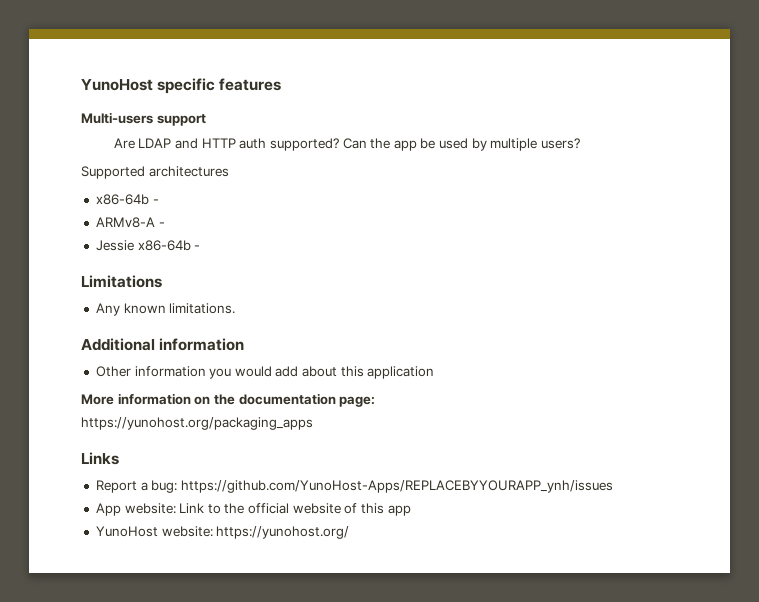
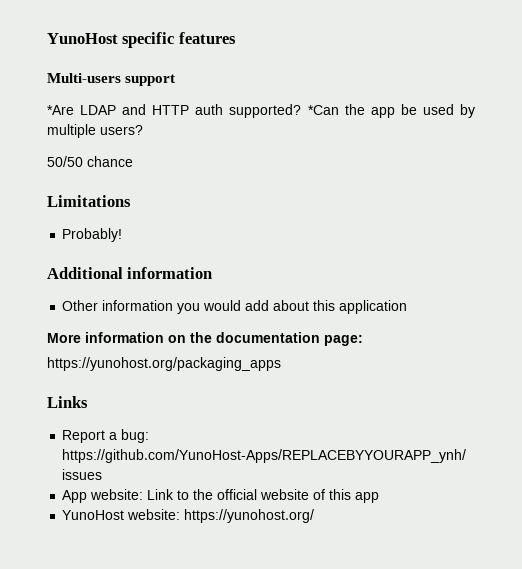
- Are LDAP and HTTP auth supported?
+ *Are LDAP and HTTP auth supported?
- Can the app be used by multiple users?
+ *Can the app be used by multiple users?
- Supported architectures
- x86-64b -
- ARMv8-A -
- Jessie x86-64b -
+ 50/50 chance
  Limitations
- Any known limitations.
+ Probably!

